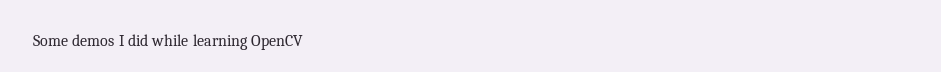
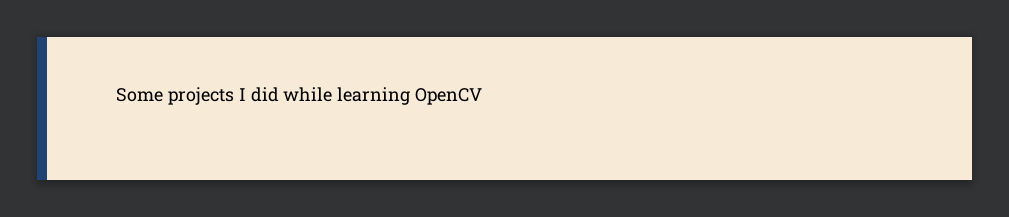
- Some demos I did while learning OpenCV
+ Some projects I did while learning OpenCV

